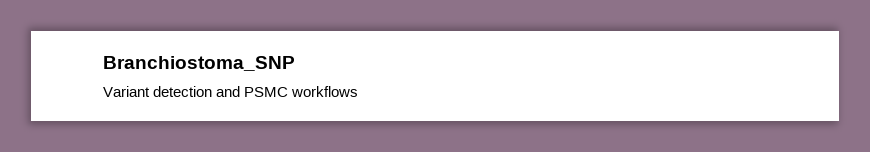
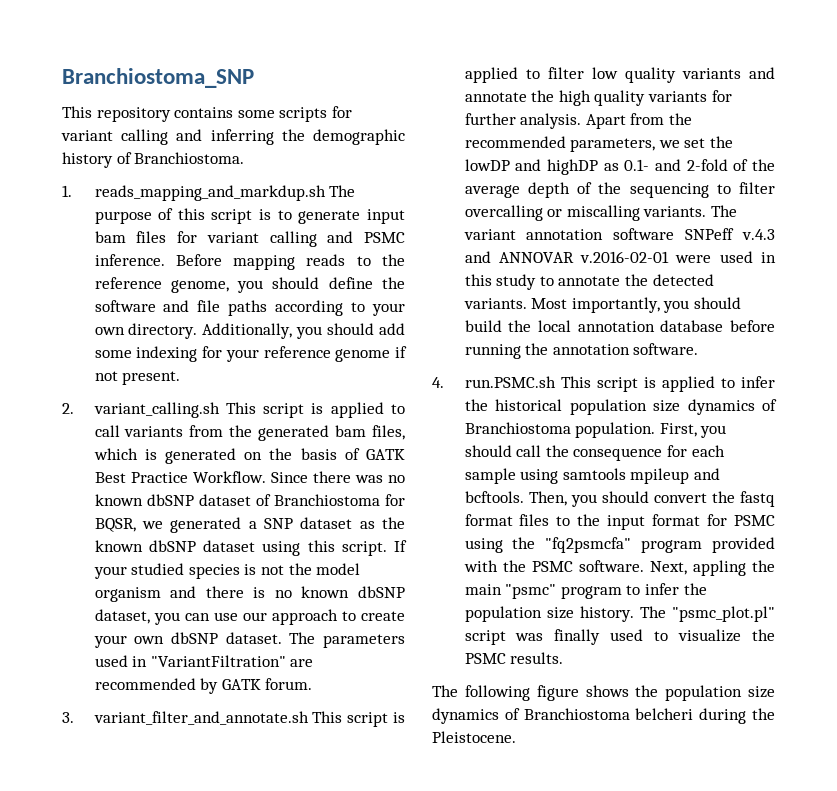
- Variant detection and PSMC workflows
+ This repository contains some scripts for variant calling and inferring the demographic history of Branchiostoma.
+ 1. reads_mapping_and_markdup.sh The purpose of this script is to generate input bam files for variant calling and PSMC inference. Before mapping reads to the reference genome, you should define the software and file paths according to your own directory. Additionally, you should add some indexing for your reference genome if not present.
+ 2. variant_calling.sh This script is applied to call variants from the generated bam files, which is generated on the basis of GATK Best Practice Workflow. Since there was no known dbSNP dataset of Branchiostoma for BQSR, we generated a SNP dataset as the known dbSNP dataset using this script. If your studied species is not the model organism and there is no known dbSNP dataset, you can use our approach to create your own dbSNP dataset. The parameters used in "VariantFiltration" are recommended by GATK forum.
+ 3. variant_filter_and_annotate.sh This script is applied to filter low quality variants and annotate the high quality variants for further analysis. Apart from the recommended parameters, we set the lowDP and highDP as 0.1- and 2-fold of the average depth of the sequencing to filter overcalling or miscalling variants. The variant annotation software SNPeff v.4.3 and ANNOVAR v.2016-02-01 were used in this study to annotate the detected variants. Most importantly, you should build the local annotation database before running the annotation software.
+ 4. run.PSMC.sh This script is applied to infer the historical population size dynamics of Branchiostoma population. First, you should call the consequence for each sample using samtools mpileup and bcftools. Then, you should convert the fastq format files to the input format for PSMC using the "fq2psmcfa" program provided with the PSMC software. Next, appling the main "psmc" program to infer the population size history. The "psmc_plot.pl" script was finally used to visualize the PSMC results.
+ The following figure shows the population size dynamics of Branchiostoma belcheri during the Pleistocene.

